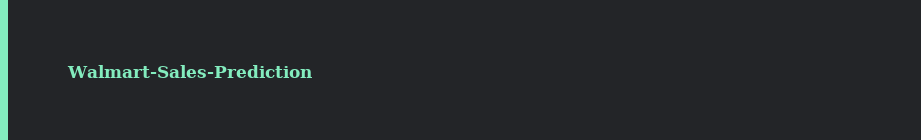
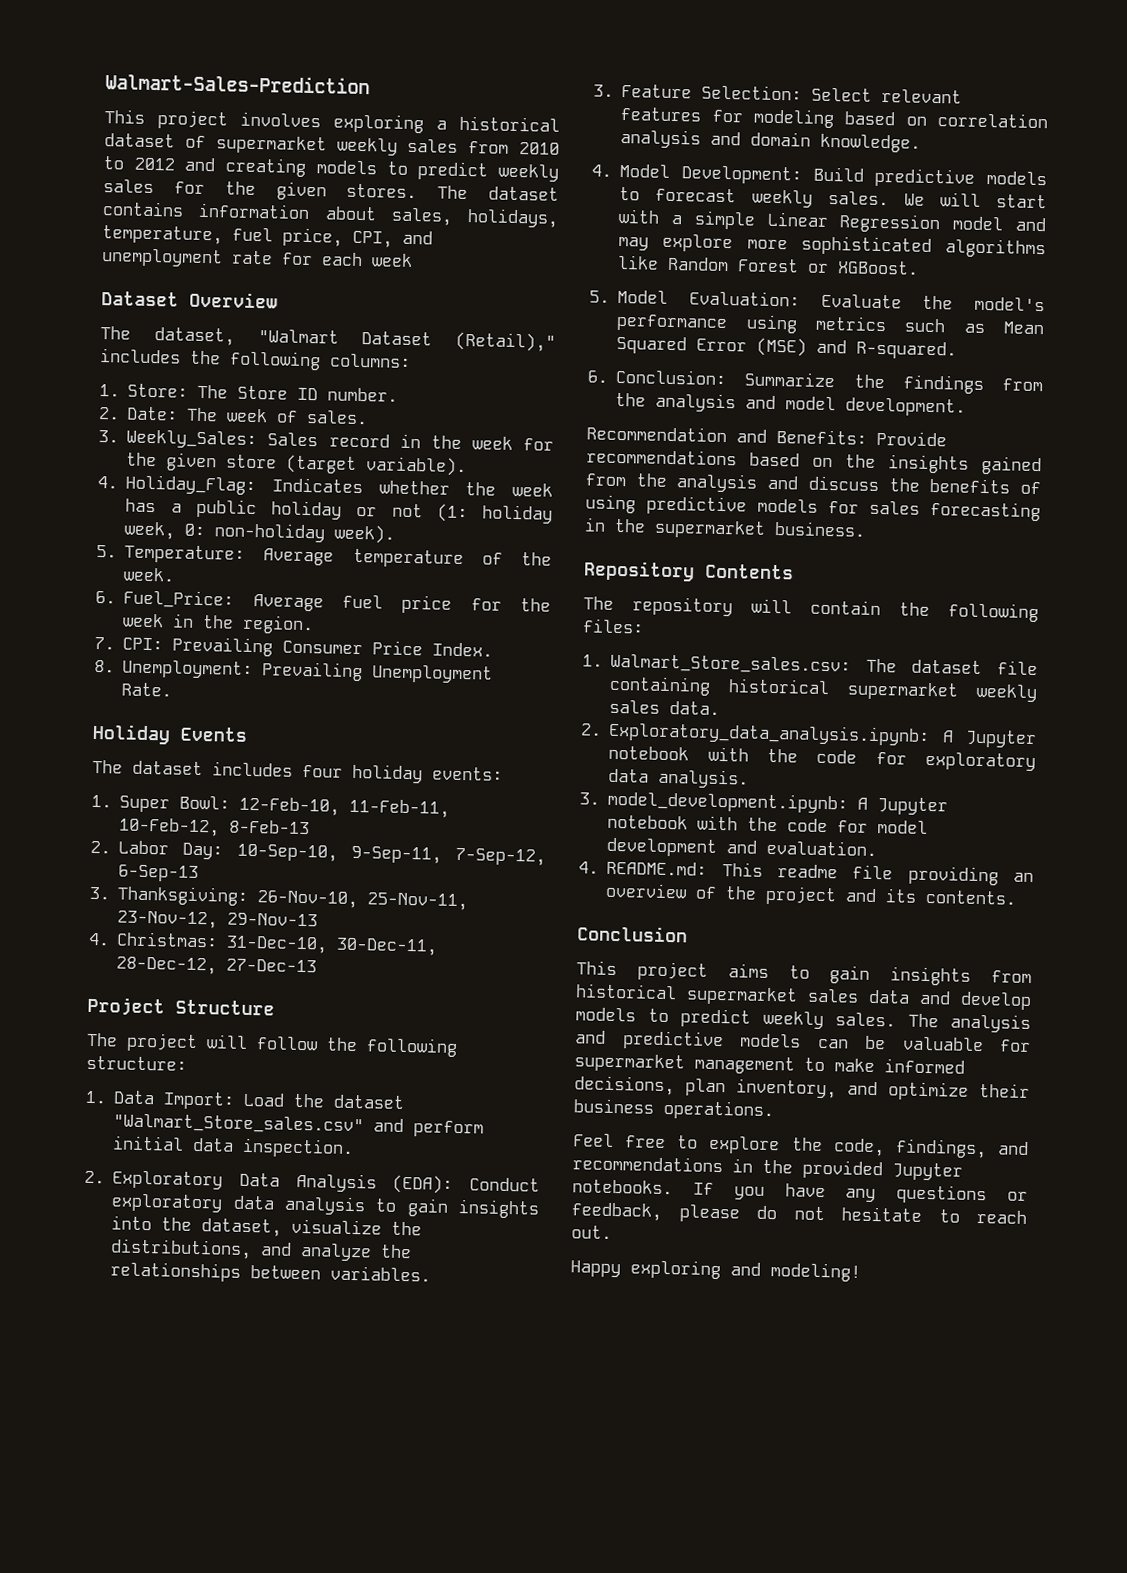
+ This project involves exploring a historical dataset of supermarket weekly sales from 2010 to 2012 and creating models to predict weekly sales for the given stores. The dataset contains information about sales, holidays, temperature, fuel price, CPI, and unemployment rate for each week
+ Dataset Overview
+ The dataset, "Walmart Dataset (Retail)," includes the following columns:
+ 1. Store: The Store ID number.
+ 2. Date: The week of sales.
+ 3. Weekly_Sales: Sales record in the week for the given store (target variable).
+ 4. Holiday_Flag: Indicates whether the week has a public holiday or not (1: holiday week, 0: non-holiday week).
+ 5. Temperature: Average temperature of the week.
+ 6. Fuel_Price: Average fuel price for the week in the region.
+ 7. CPI: Prevailing Consumer Price Index.
+ 8. Unemployment: Prevailing Unemployment Rate.
+ Holiday Events
+ The dataset includes four holiday events:
+ 1. Super Bowl: 12-Feb-10, 11-Feb-11, 10-Feb-12, 8-Feb-13
+ 2. Labor Day: 10-Sep-10, 9-Sep-11, 7-Sep-12, 6-Sep-13
+ 3. Thanksgiving: 26-Nov-10, 25-Nov-11, 23-Nov-12, 29-Nov-13
+ 4. Christmas: 31-Dec-10, 30-Dec-11, 28-Dec-12, 27-Dec-13
+ Project Structure
+ The project will follow the following structure:
+ 1. Data Import: Load the dataset "Walmart_Store_sales.csv" and perform initial data inspection.
+ 2. Exploratory Data Analysis (EDA): Conduct exploratory data analysis to gain insights into the dataset, visualize the distributions, and analyze the relationships between variables.
+ 3. Feature Selection: Select relevant features for modeling based on correlation analysis and domain knowledge.
+ 4. Model Development: Build predictive models to forecast weekly sales. We will start with a simple Linear Regression model and may explore more sophisticated algorithms like Random Forest or XGBoost.
+ 5. Model Evaluation: Evaluate the model's performance using metrics such as Mean Squared Error (MSE) and R-squared.
+ 6. Conclusion: Summarize the findings from the analysis and model development.
+ Recommendation and Benefits: Provide recommendations based on the insights gained from the analysis and discuss the benefits of using predictive models for sales forecasting in the supermarket business.
+ Repository Contents
+ The repository will contain the following files:
+ 1. Walmart_Store_sales.csv: The dataset file containing historical supermarket weekly sales data.
+ 2. Exploratory_data_analysis.ipynb: A Jupyter notebook with the code for exploratory data analysis.
+ 3. model_development.ipynb: A Jupyter notebook with the code for model development and evaluation.
+ 4. README.md: This readme file providing an overview of the project and its contents.
+ Conclusion
+ This project aims to gain insights from historical supermarket sales data and develop models to predict weekly sales. The analysis and predictive models can be valuable for supermarket management to make informed decisions, plan inventory, and optimize their business operations.
+ Feel free to explore the code, findings, and recommendations in the provided Jupyter notebooks. If you have any questions or feedback, please do not hesitate to reach out.
+ Happy exploring and modeling!

